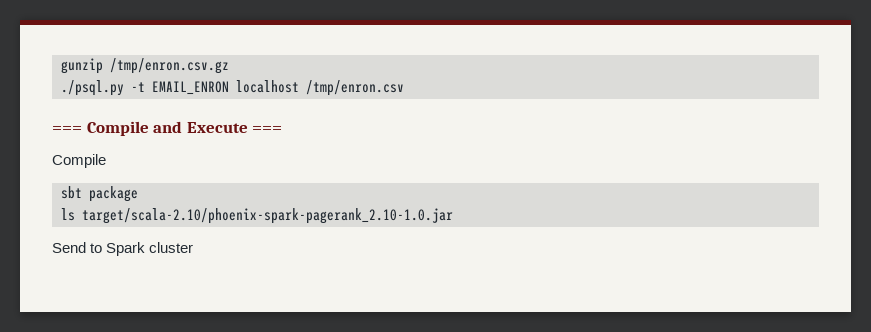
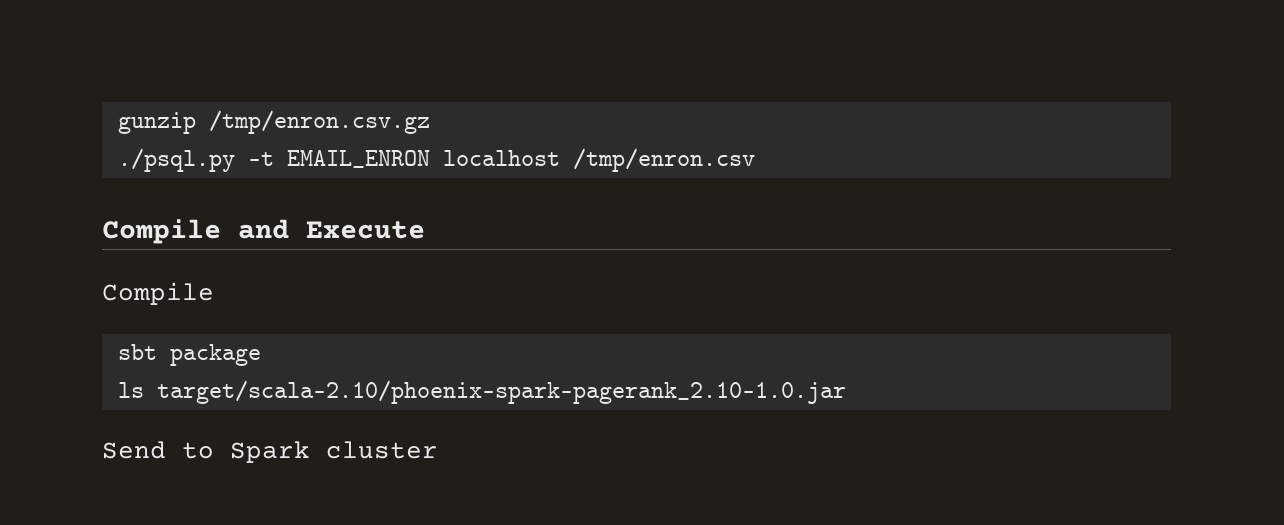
- === Compile and Execute ===
+ Compile and Execute

